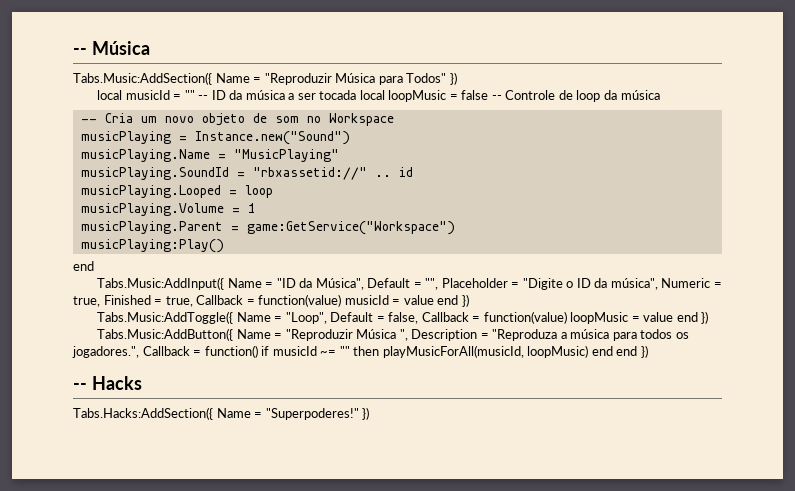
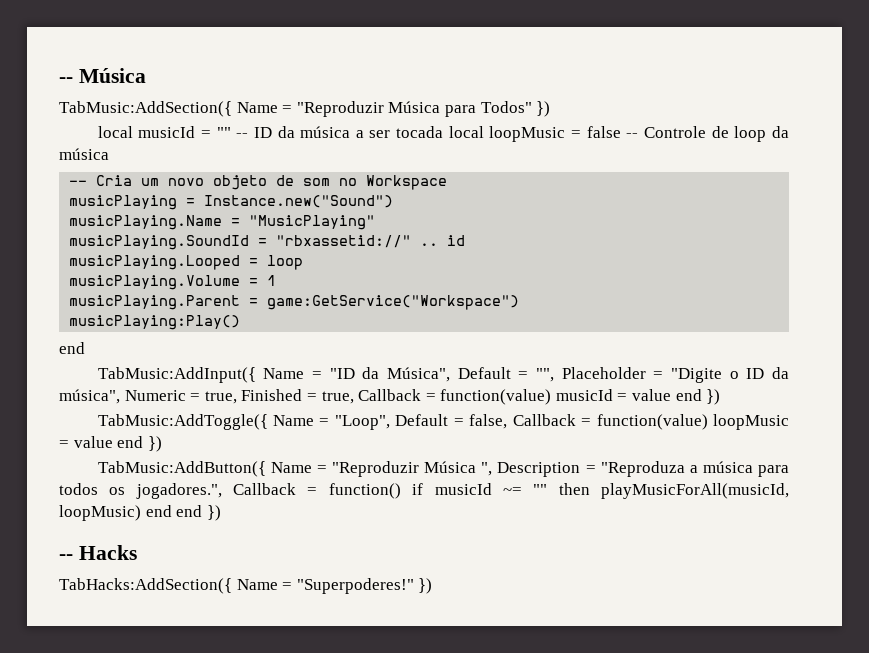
- Tabs.Music:AddSection({ Name = "Reproduzir Música para Todos" })
+ TabMusic:AddSection({ Name = "Reproduzir Música para Todos" })
- Tabs.Music:AddInput({ Name = "ID da Música", Default = "", Placeholder = "Digite o ID da música", Numeric = true, Finished = true, Callback = function(value) musicId = value end })
+ TabMusic:AddInput({ Name = "ID da Música", Default = "", Placeholder = "Digite o ID da música", Numeric = true, Finished = true, Callback = function(value) musicId = value end })
- Tabs.Music:AddToggle({ Name = "Loop", Default = false, Callback = function(value) loopMusic = value end })
+ TabMusic:AddToggle({ Name = "Loop", Default = false, Callback = function(value) loopMusic = value end })
- Tabs.Music:AddButton({ Name = "Reproduzir Música ", Description = "Reproduza a música para todos os jogadores.", Callback = function() if musicId ~= "" then playMusicForAll(musicId, loopMusic) end end })
+ TabMusic:AddButton({ Name = "Reproduzir Música ", Description = "Reproduza a música para todos os jogadores.", Callback = function() if musicId ~= "" then playMusicForAll(musicId, loopMusic) end end })
- Tabs.Hacks:AddSection({ Name = "Superpoderes!"
+ TabHacks:AddSection({ Name = "Superpoderes!"

